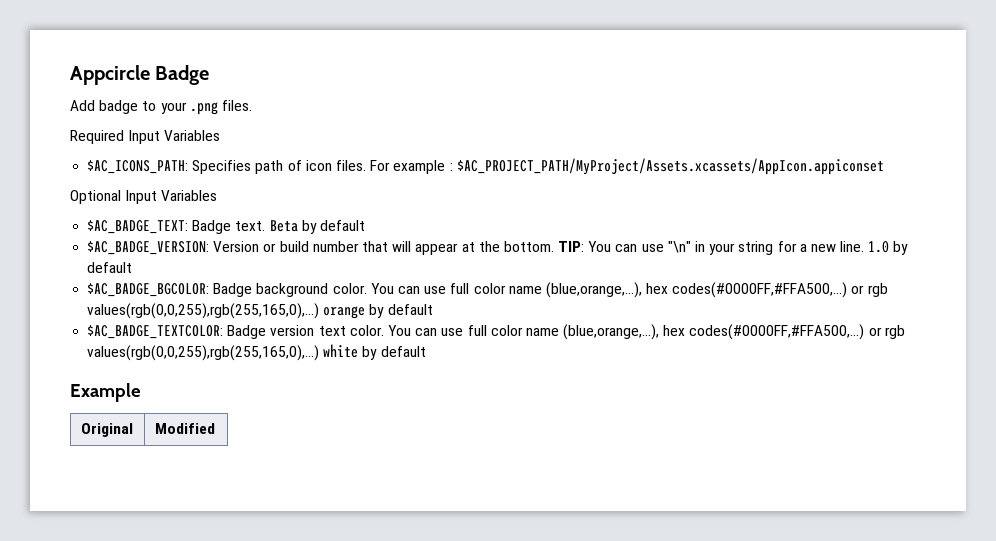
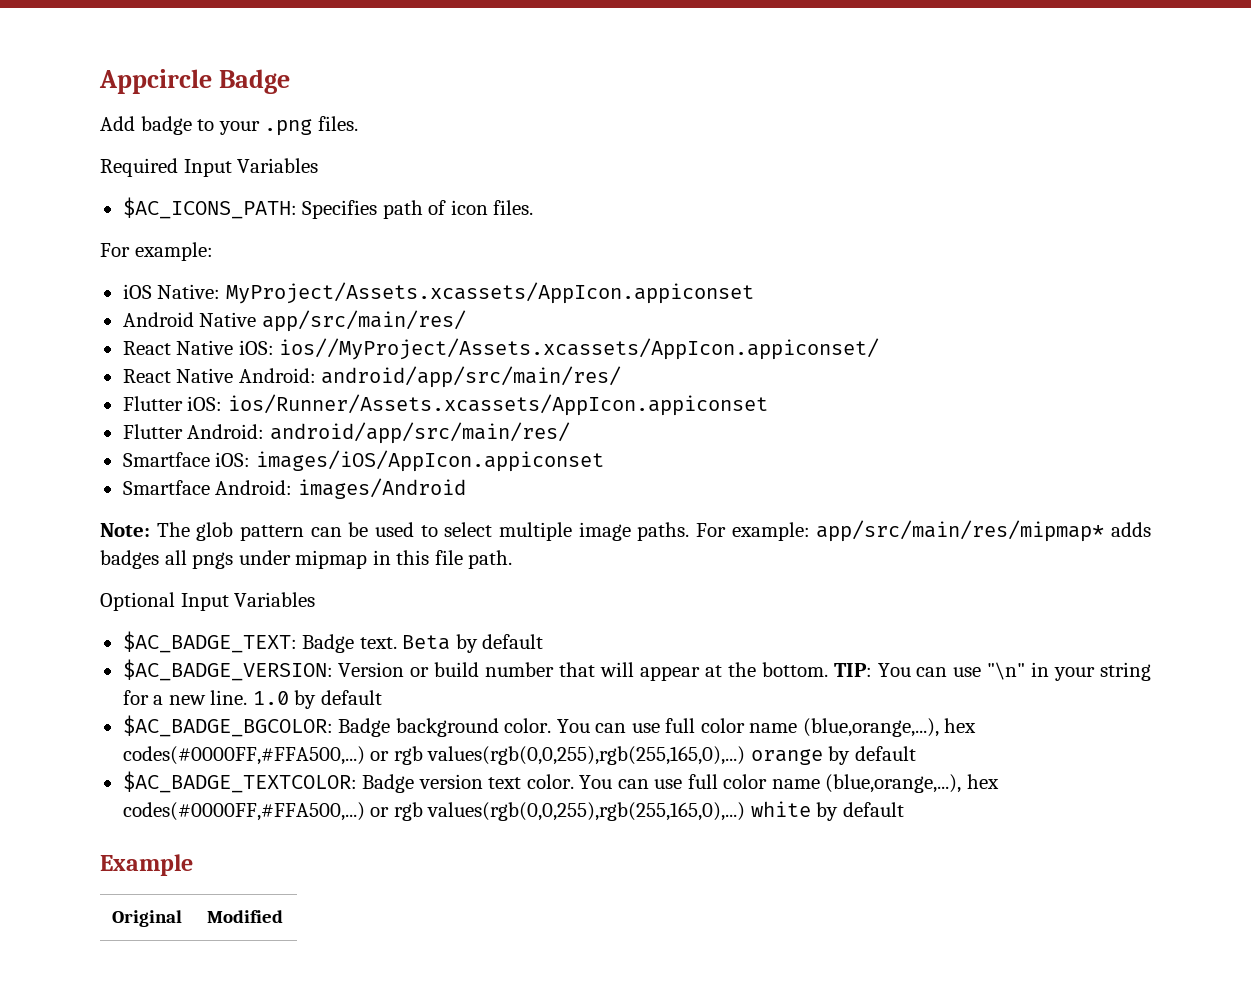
- $AC_ICONS_PATH: Specifies path of icon files. For example : $AC_PROJECT_PATH/MyProject/Assets.xcassets/AppIcon.appiconset
+ $AC_ICONS_PATH: Specifies path of icon files.
+ For example:
+ iOS Native: MyProject/Assets.xcassets/AppIcon.appiconset
+ Android Native app/src/main/res/
+ React Native iOS: ios//MyProject/Assets.xcassets/AppIcon.appiconset/
+ React Native Android: android/app/src/main/res/
+ Flutter iOS: ios/Runner/Assets.xcassets/AppIcon.appiconset
+ Flutter Android: android/app/src/main/res/
+ Smartface iOS: images/iOS/AppIcon.appiconset
+ Smartface Android: images/Android
+ Note: The glob pattern can be used to select multiple image paths. For example: app/src/main/res/mipmap* adds badges all pngs under mipmap in this file path.

